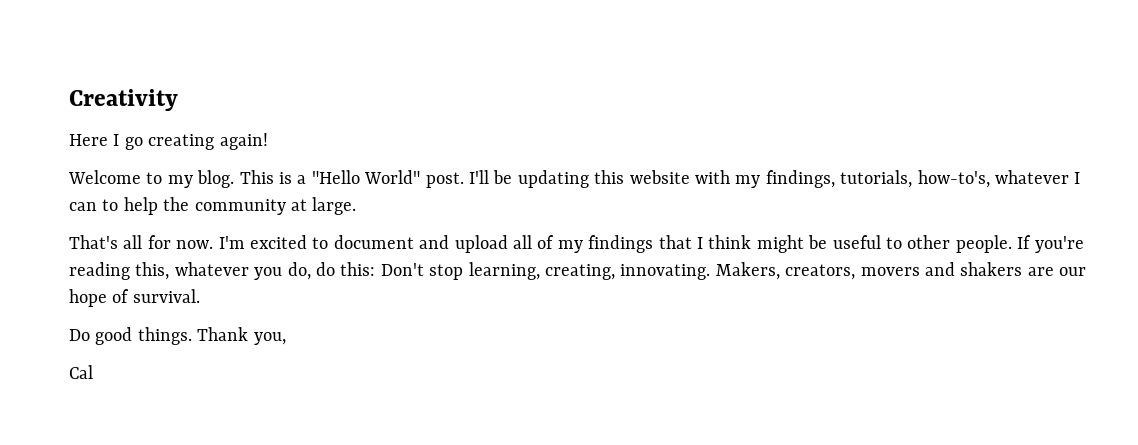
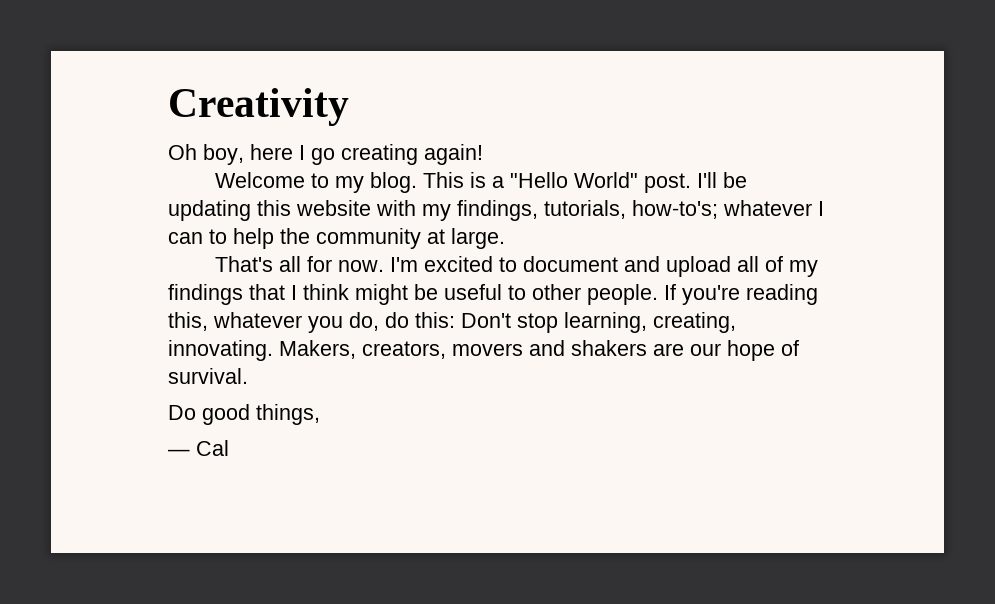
- Here I go creating again!
+ Oh boy, here I go creating again!
- I'll be updating this website with my findings, tutorials, how-to's, whatever I can to help the community at large.
+ I'll be updating this website with my findings, tutorials, how-to's; whatever I can to help the community at large.
- Do good things. Thank you,
- Cal
+ Do good things,
+ — Cal

